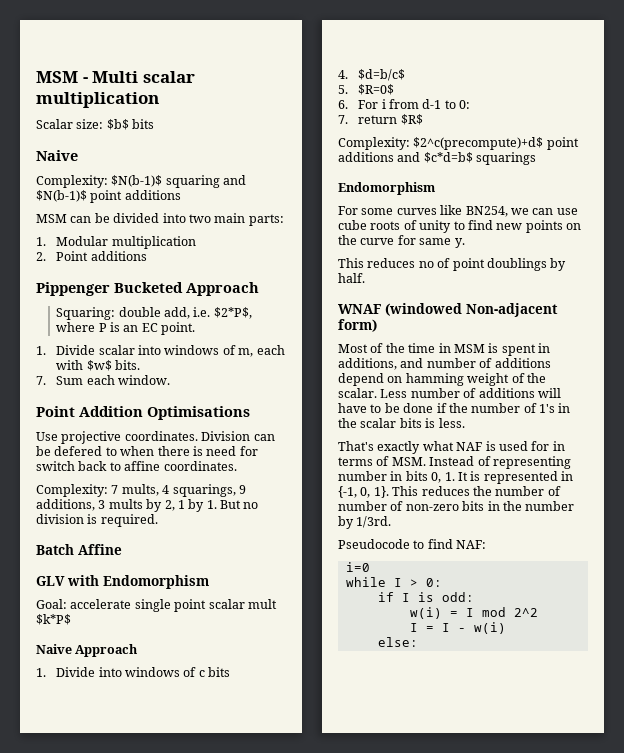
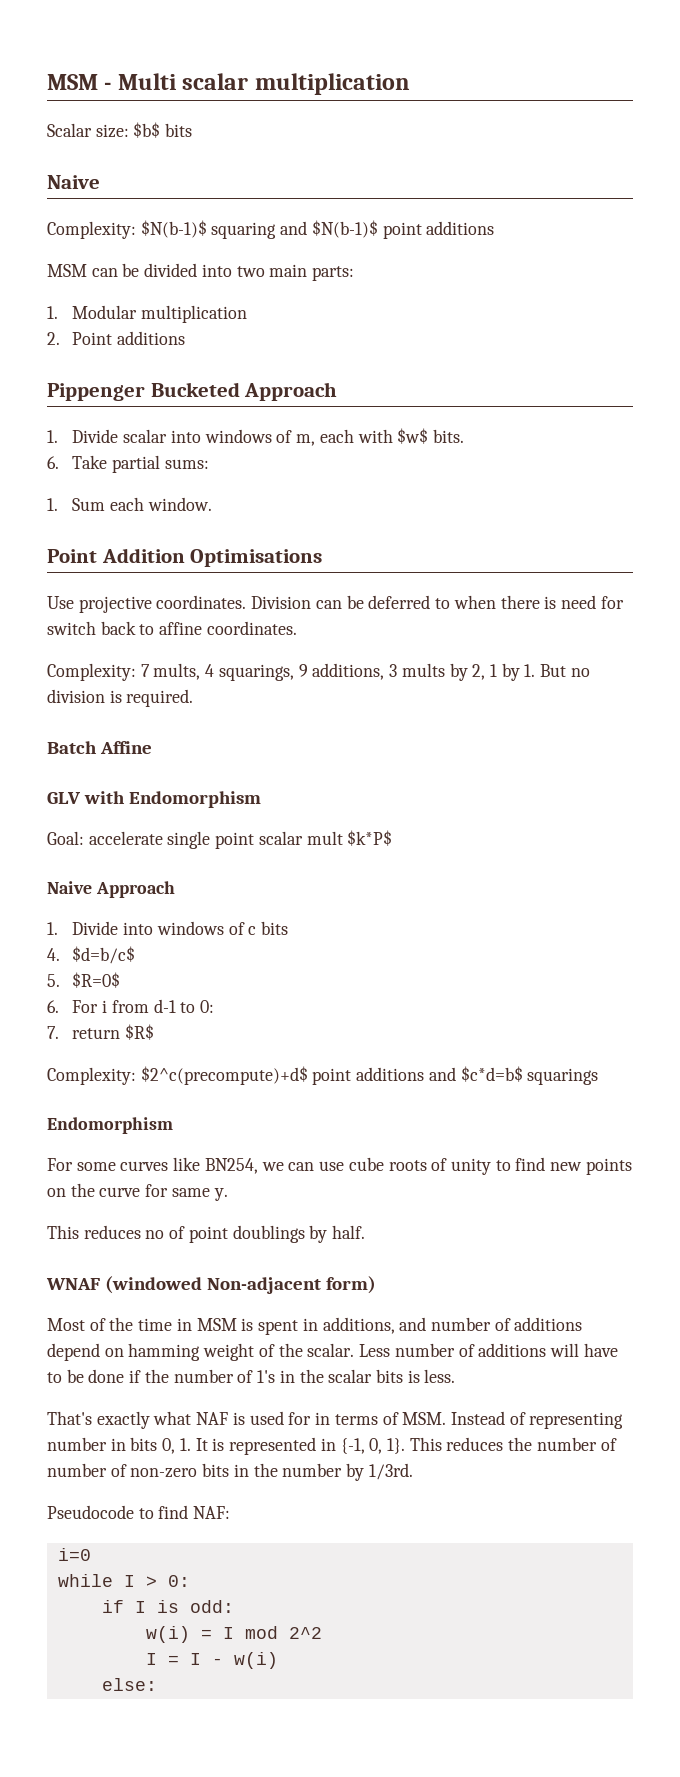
- Squaring: double add, i.e. $2*P$, where P is an EC point.
- 7. Sum each window.
+ 6. Take partial sums:
+ 1. Sum each window.
- Division can be defered to when there is need for switch back to affine coordinates.
+ Division can be deferred to when there is need for switch back to affine coordinates.

